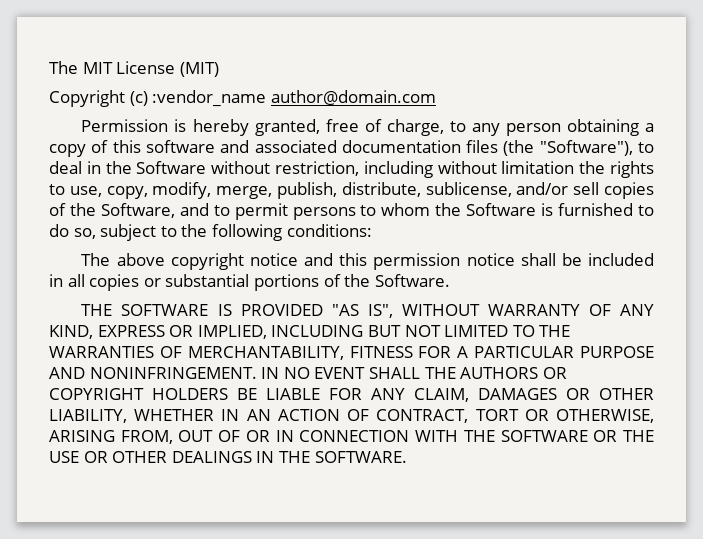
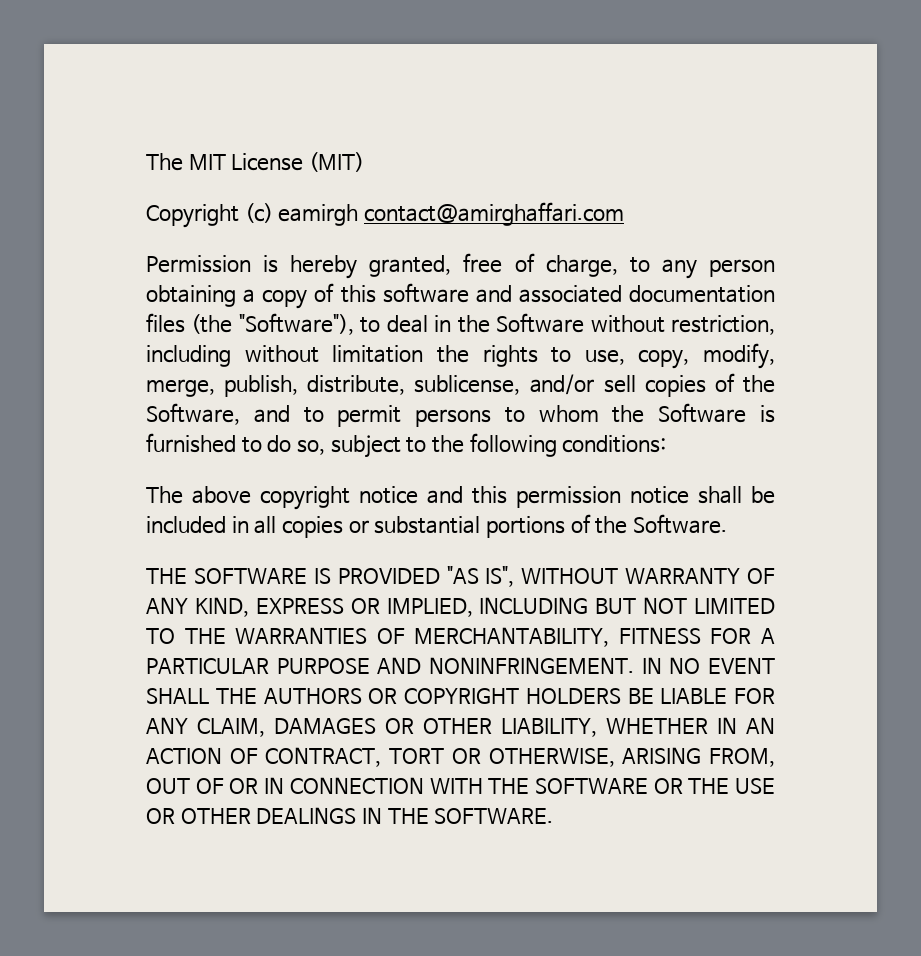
- Copyright (c) :vendor_name author@domain.com
+ Copyright (c) eamirgh contact@amirghaffari.com

